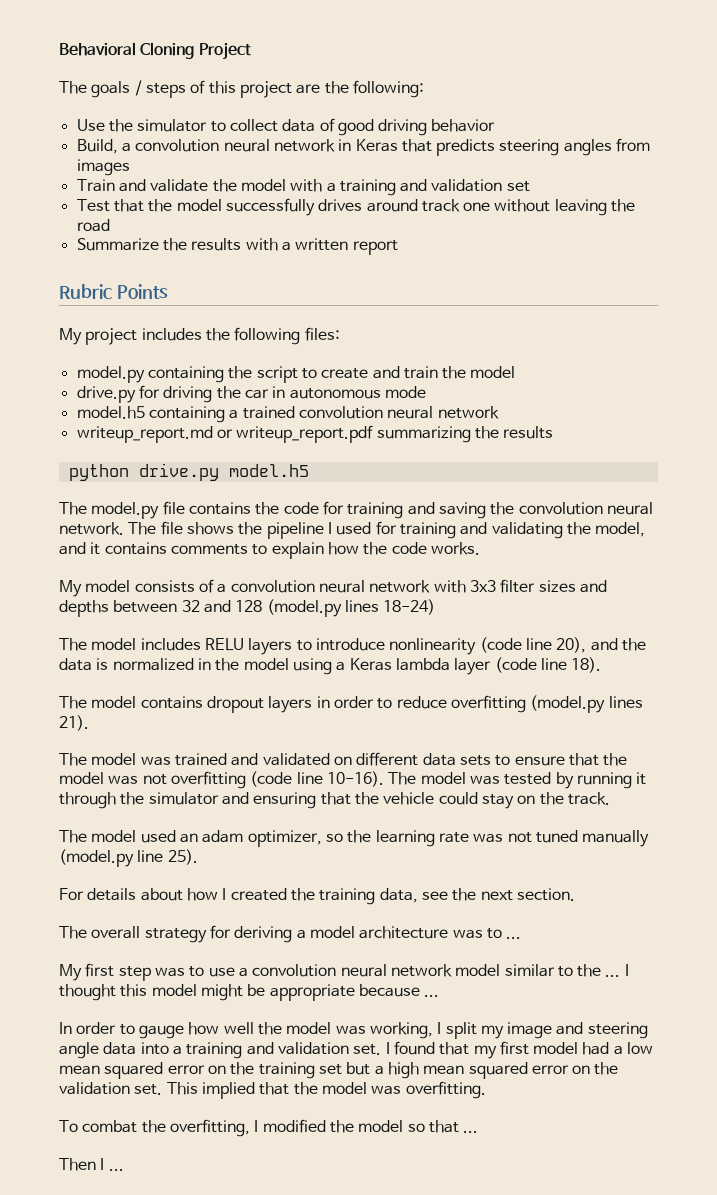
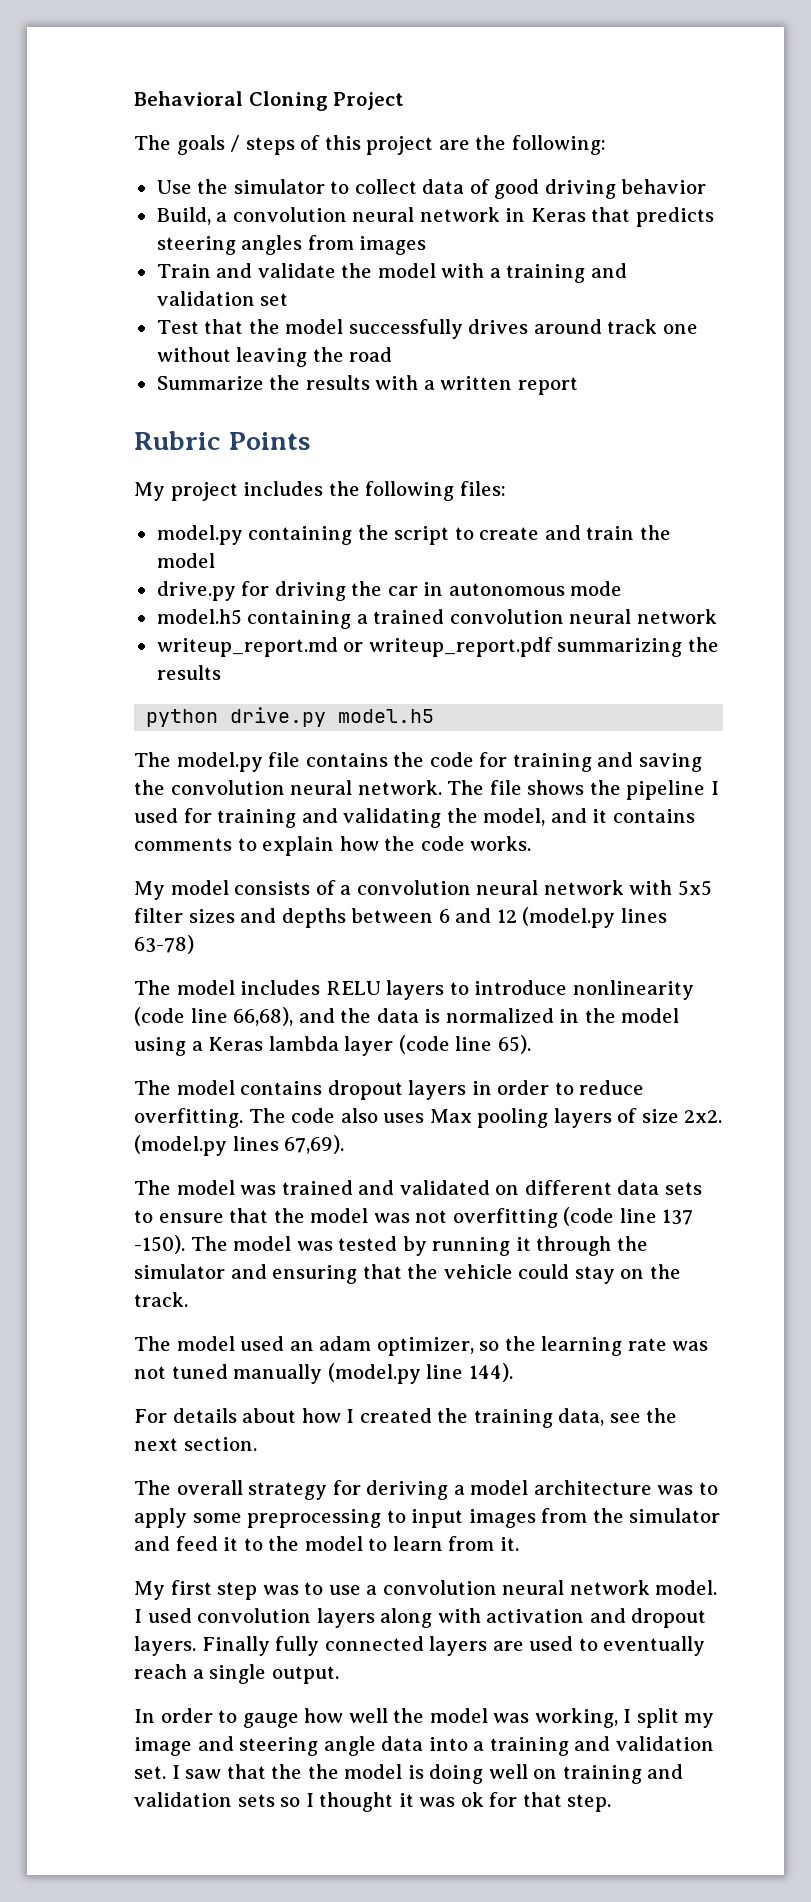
- My model consists of a convolution neural network with 3x3 filter sizes and depths between 32 and 128 (model.py lines 18-24)
+ My model consists of a convolution neural network with 5x5 filter sizes and depths between 6 and 12 (model.py lines 63-78)
- The model includes RELU layers to introduce nonlinearity (code line 20), and the data is normalized in the model using a Keras lambda layer (code line 18).
+ The model includes RELU layers to introduce nonlinearity (code line 66,68), and the data is normalized in the model using a Keras lambda layer (code line 65).
- The model contains dropout layers in order to reduce overfitting (model.py lines 21).
+ The model contains dropout layers in order to reduce overfitting. The code also uses Max pooling layers of size 2x2. (model.py lines 67,69).
- The model was trained and validated on different data sets to ensure that the model was not overfitting (code line 10-16).
+ The model was trained and validated on different data sets to ensure that the model was not overfitting (code line 137 -150).
- The model used an adam optimizer, so the learning rate was not tuned manually (model.py line 25).
+ The model used an adam optimizer, so the learning rate was not tuned manually (model.py line 144).
- The overall strategy for deriving a model architecture was to ...
+ The overall strategy for deriving a model architecture was to apply some preprocessing to input images from the simulator and feed it to the model to learn from it.
- My first step was to use a convolution neural network model similar to the ... I thought this model might be appropriate because ...
+ My first step was to use a convolution neural network model. I used convolution layers along with activation and dropout layers. Finally fully connected layers are used to eventually reach a single output.
- I found that my first model had a low mean squared error on the training set but a high mean squared error on the validation set. This implied that the model was overfitting.
- To combat the overfitting, I modified the model so that ...
- Then I ...
+ I saw that the the model is doing well on training and validation sets so I thought it was ok for that step.

